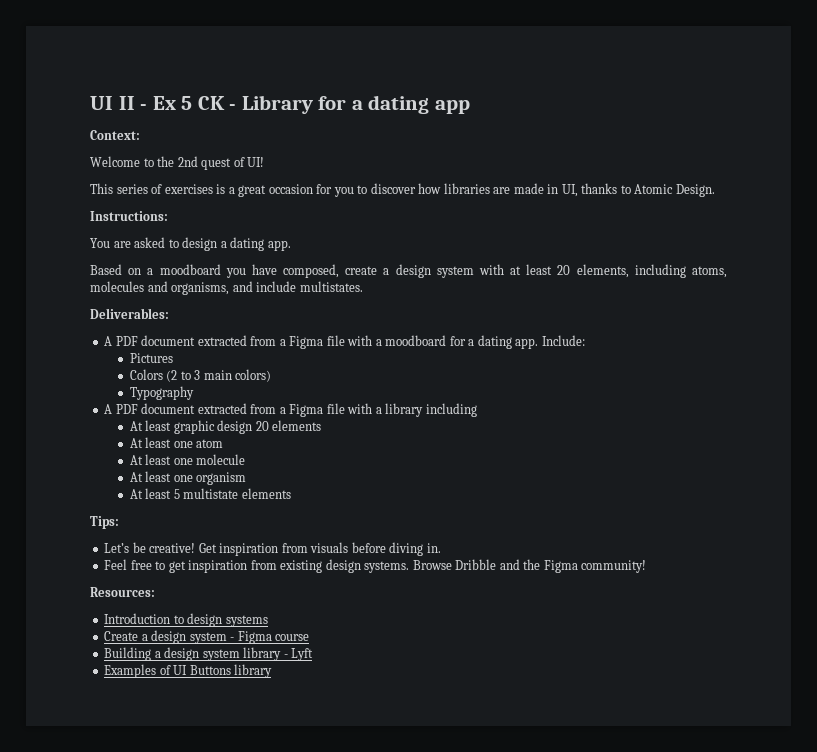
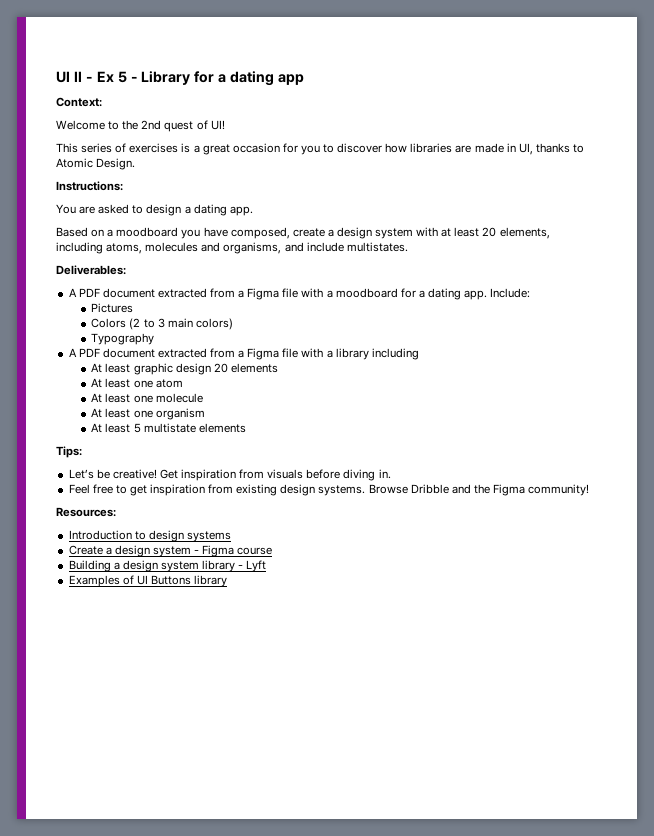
- UI II - Ex 5 CK - Library for a dating app
+ UI II - Ex 5 - Library for a dating app

